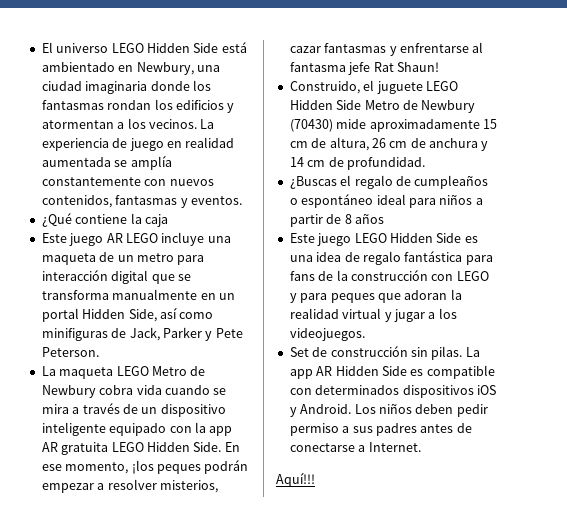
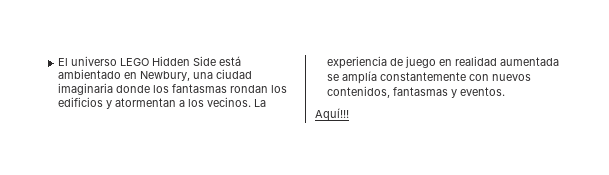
- ¿Qué contiene la caja
- Este juego AR LEGO incluye una maqueta de un metro para interacción digital que se transforma manualmente en un portal Hidden Side, así como minifiguras de Jack, Parker y Pete Peterson.
- La maqueta LEGO Metro de Newbury cobra vida cuando se mira a través de un dispositivo inteligente equipado con la app AR gratuita LEGO Hidden Side. En ese momento, ¡los peques podrán empezar a resolver misterios, cazar fantasmas y enfrentarse al fantasma jefe Rat Shaun!
- Construido, el juguete LEGO Hidden Side Metro de Newbury (70430) mide aproximadamente 15 cm de altura, 26 cm de anchura y 14 cm de profundidad.
- ¿Buscas el regalo de cumpleaños o espontáneo ideal para niños a partir de 8 años
- Este juego LEGO Hidden Side es una idea de regalo fantástica para fans de la construcción con LEGO y para peques que adoran la realidad virtual y jugar a los videojuegos.
- Set de construcción sin pilas. La app AR Hidden Side es compatible con determinados dispositivos iOS y Android. Los niños deben pedir permiso a sus padres antes de conectarse a Internet.

